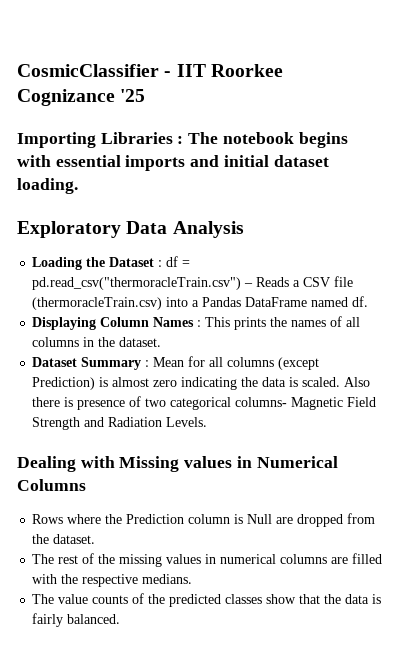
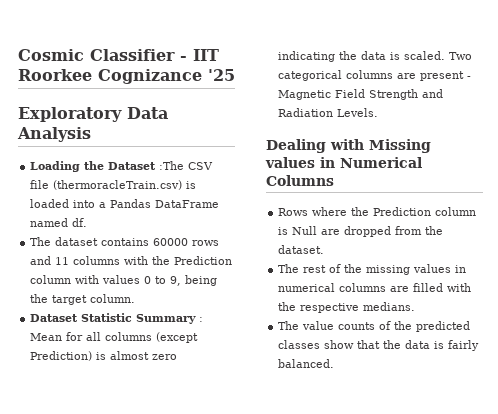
- CosmicClassifier - IIT Roorkee Cognizance '25
+ Cosmic Classifier - IIT Roorkee Cognizance '25
- Importing Libraries : The notebook begins with essential imports and initial dataset loading.
- Loading the Dataset : df = pd.read_csv("thermoracleTrain.csv") – Reads a CSV file (thermoracleTrain.csv) into a Pandas DataFrame named df.
+ Loading the Dataset :The CSV file (thermoracleTrain.csv) is loaded into a Pandas DataFrame named df.
- Displaying Column Names : This prints the names of all columns in the dataset.
- Dataset Summary : Mean for all columns (except Prediction) is almost zero indicating the data is scaled.
+ The dataset contains 60000 rows and 11 columns with the Prediction column with values 0 to 9, being the target column.
+ Dataset Statistic Summary : Mean for all columns (except Prediction) is almost zero indicating the data is scaled.
- Also there is presence of two categorical columns- Magnetic Field Strength and Radiation Levels.
+ Two categorical columns are present - Magnetic Field Strength and Radiation Levels.

